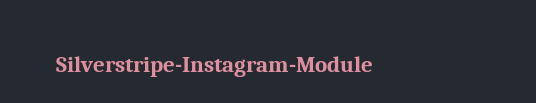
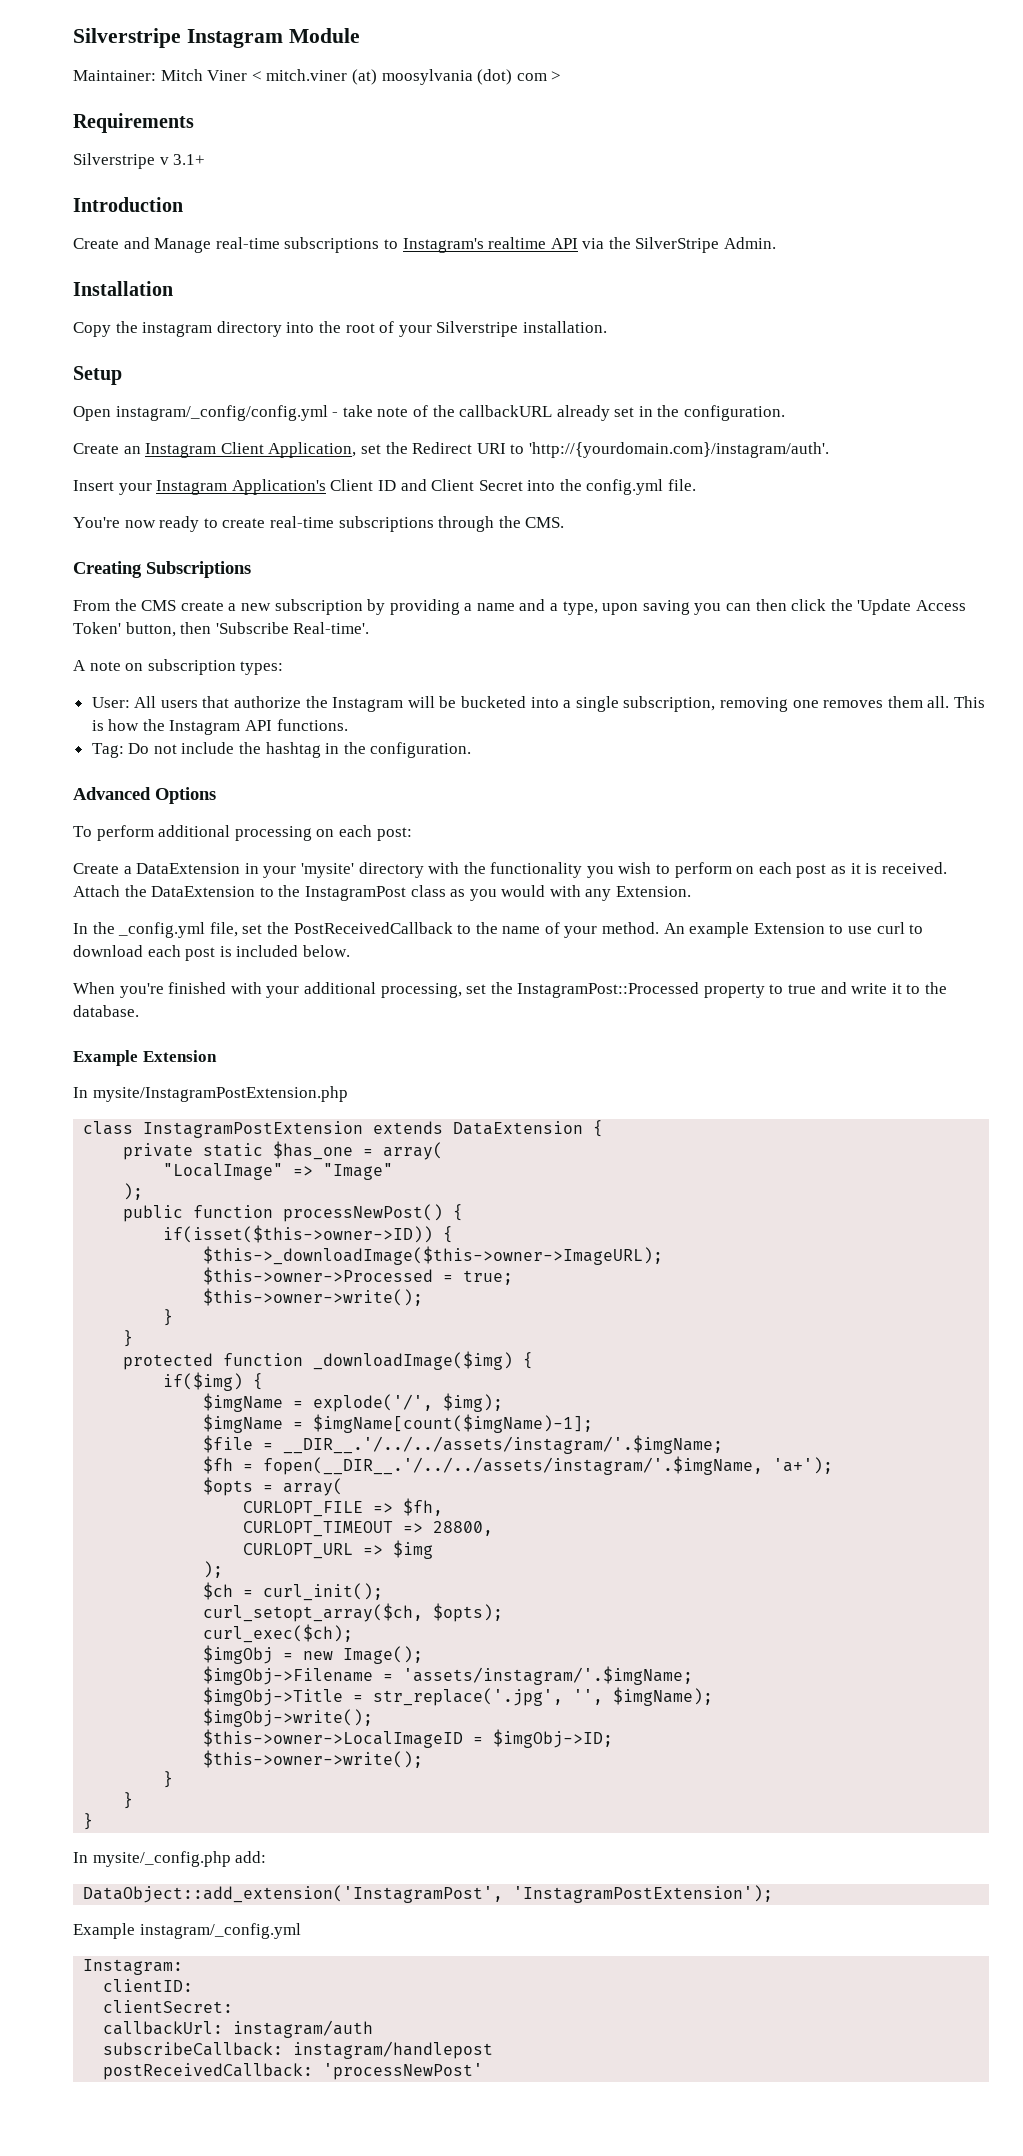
- Silverstripe-Instagram-Module
+ Silverstripe Instagram Module
+ Maintainer: Mitch Viner < mitch.viner (at) moosylvania (dot) com >
+ Requirements
+ Silverstripe v 3.1+
+ Introduction
+ Create and Manage real-time subscriptions to Instagram's realtime API via the SilverStripe Admin.
+ Installation
+ Copy the instagram directory into the root of your Silverstripe installation.
+ Setup
+ Open instagram/_config/config.yml - take note of the callbackURL already set in the configuration.
+ Create an Instagram Client Application, set the Redirect URI to 'http://{yourdomain.com}/instagram/auth'.
+ Insert your Instagram Application's Client ID and Client Secret into the config.yml file.
+ You're now ready to create real-time subscriptions through the CMS.
+ Creating Subscriptions
+ From the CMS create a new subscription by providing a name and a type, upon saving you can then click the 'Update Access Token' button, then 'Subscribe Real-time'.
+ A note on subscription types:
+ User: All users that authorize the Instagram will be bucketed into a single subscription, removing one removes them all. This is how the Instagram API functions.
+ Tag: Do not include the hashtag in the configuration.
+ Advanced Options
+ To perform additional processing on each post:
+ Create a DataExtension in your 'mysite' directory with the functionality you wish to perform on each post as it is received. Attach the DataExtension to the InstagramPost class as you would with any Extension.
+ In the _config.yml file, set the PostReceivedCallback to the name of your method. An example Extension to use curl to download each post is included below.
+ When you're finished with your additional processing, set the InstagramPost::Processed property to true and write it to the database.
+ Example Extension
+ In mysite/InstagramPostExtension.php
+ class InstagramPostExtension extends DataExtension {
+ private static $has_one = array(
+ "LocalImage" => "Image"
+ );
+ public function processNewPost() {
+ if(isset($this->owner->ID)) {
+ $this->_downloadImage($this->owner->ImageURL);
+ $this->owner->Processed = true;
+ $this->owner->write();
+ }
+ }
+ protected function _downloadImage($img) {
+ if($img) {
+ $imgName = explode('/', $img);
+ $imgName = $imgName[count($imgName)-1];
+ $file = __DIR__.'/../../assets/instagram/'.$imgName;
+ $fh = fopen(__DIR__.'/../../assets/instagram/'.$imgName, 'a+');
+ $opts = array(
+ CURLOPT_FILE => $fh,
+ CURLOPT_TIMEOUT => 28800,
+ CURLOPT_URL => $img
+ );
+ $ch = curl_init();
+ curl_setopt_array($ch, $opts);
+ curl_exec($ch);
+ $imgObj = new Image();
+ $imgObj->Filename = 'assets/instagram/'.$imgName;
+ $imgObj->Title = str_replace('.jpg', '', $imgName);
+ $imgObj->write();
+ $this->owner->LocalImageID = $imgObj->ID;
+ $this->owner->write();
+ }
+ }
+ }
+ In mysite/_config.php add:
+ DataObject::add_extension('InstagramPost', 'InstagramPostExtension');
+ Example instagram/_config.yml
+ Instagram:
+ clientID:
+ clientSecret:
+ callbackUrl: instagram/auth
+ subscribeCallback: instagram/handlepost
+ postReceivedCallback: 'processNewPost'

